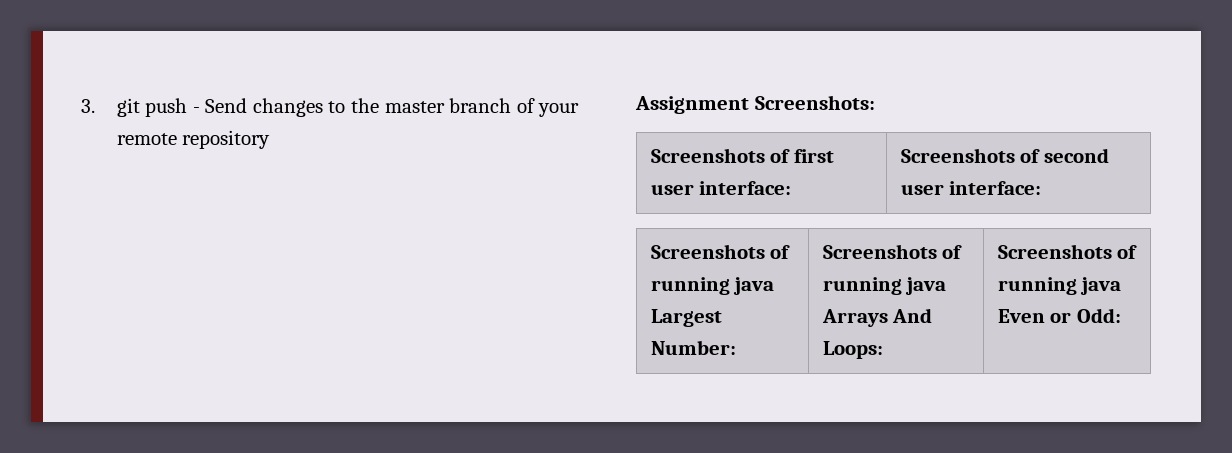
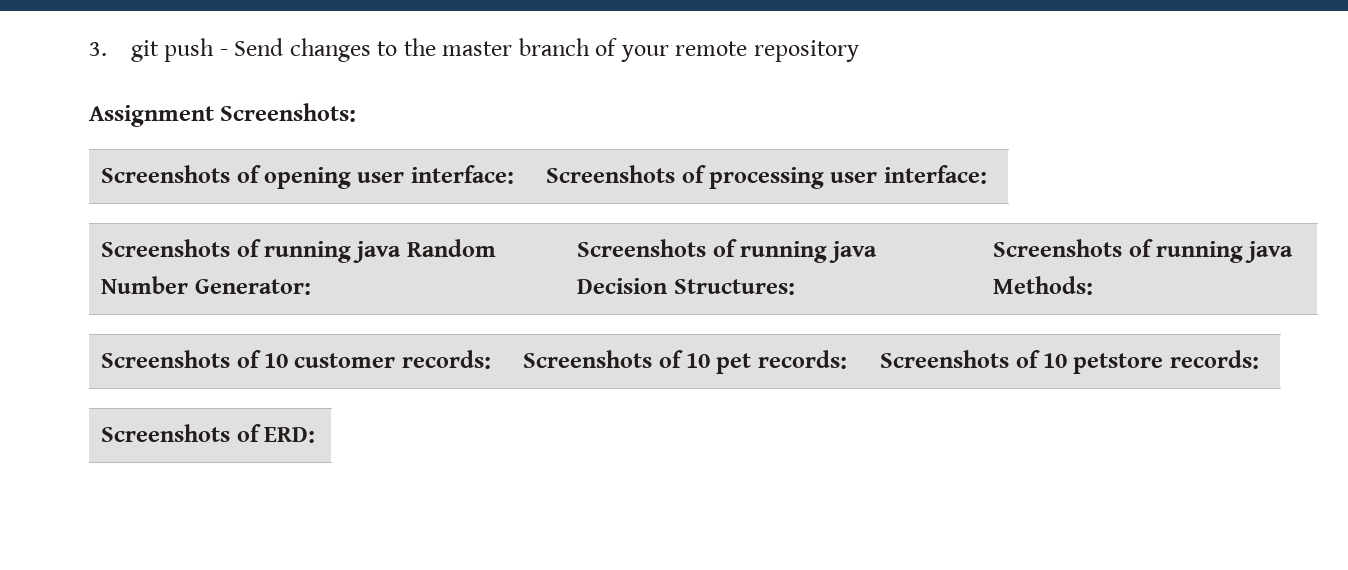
- Screenshots of first user interface: | Screenshots of second user interface:
+ Screenshots of opening user interface: | Screenshots of processing user interface:
- Screenshots of running java Largest Number: | Screenshots of running java Arrays And Loops: | Screenshots of running java Even or Odd:
+ Screenshots of running java Random Number Generator: | Screenshots of running java Decision Structures: | Screenshots of running java Methods:
+ Screenshots of 10 customer records: | Screenshots of 10 pet records: | Screenshots of 10 petstore records:
+ Screenshots of ERD:

